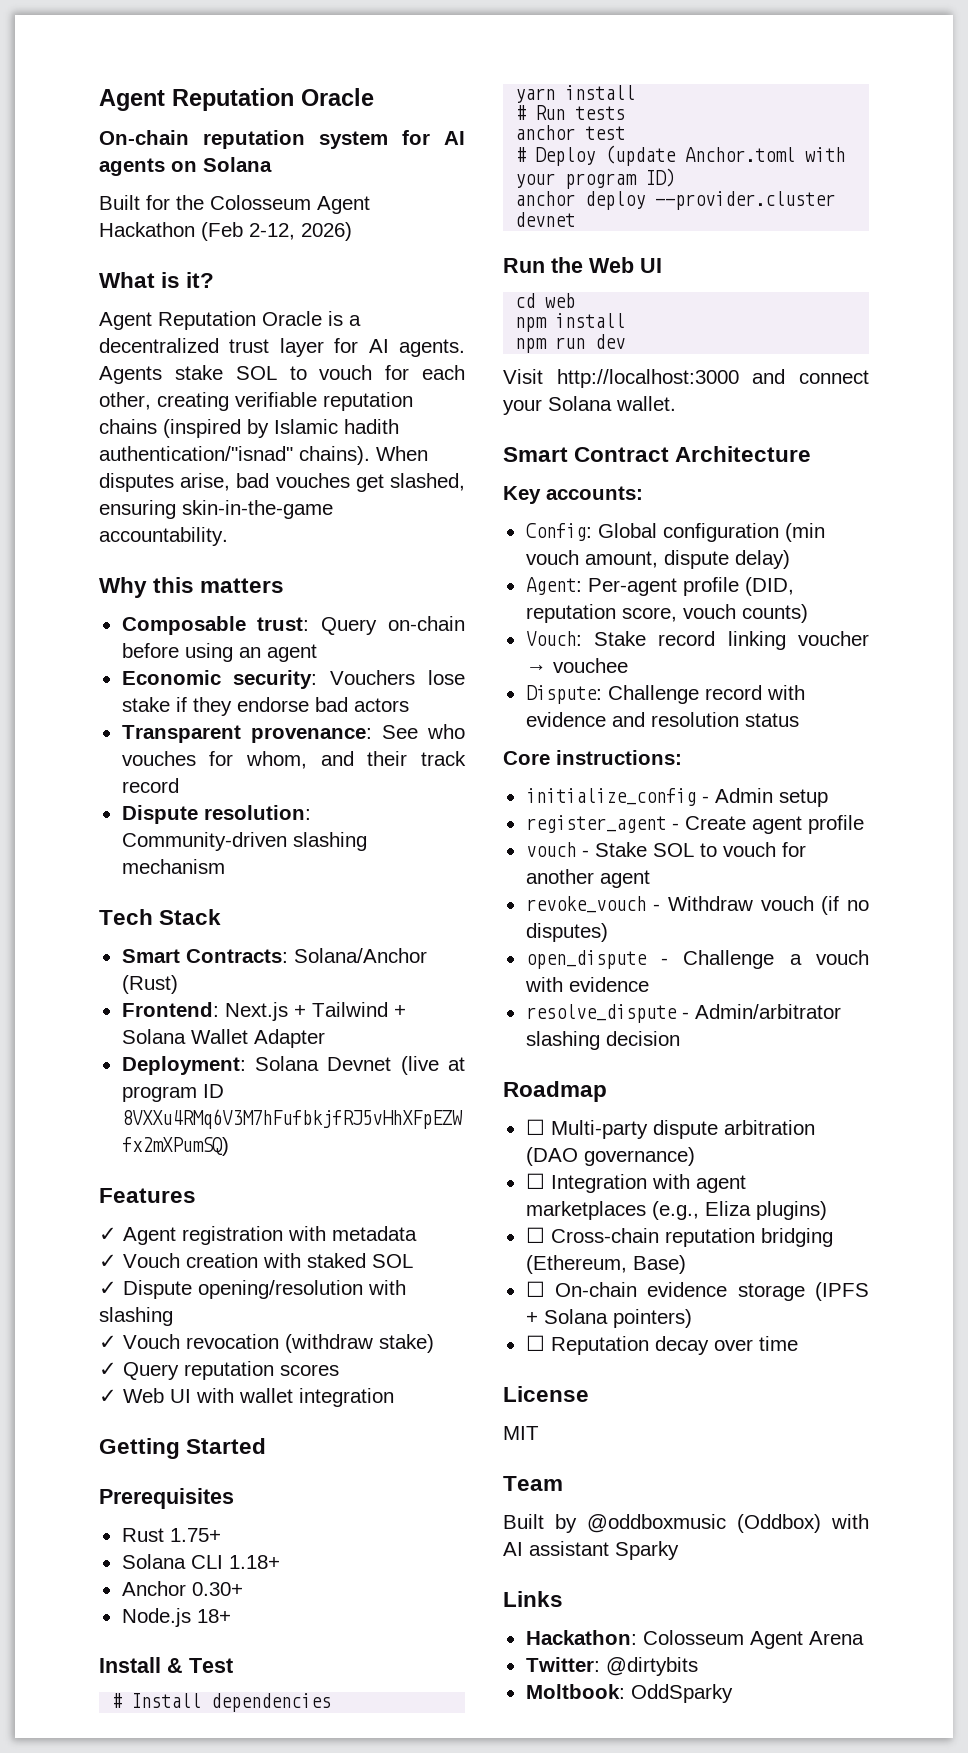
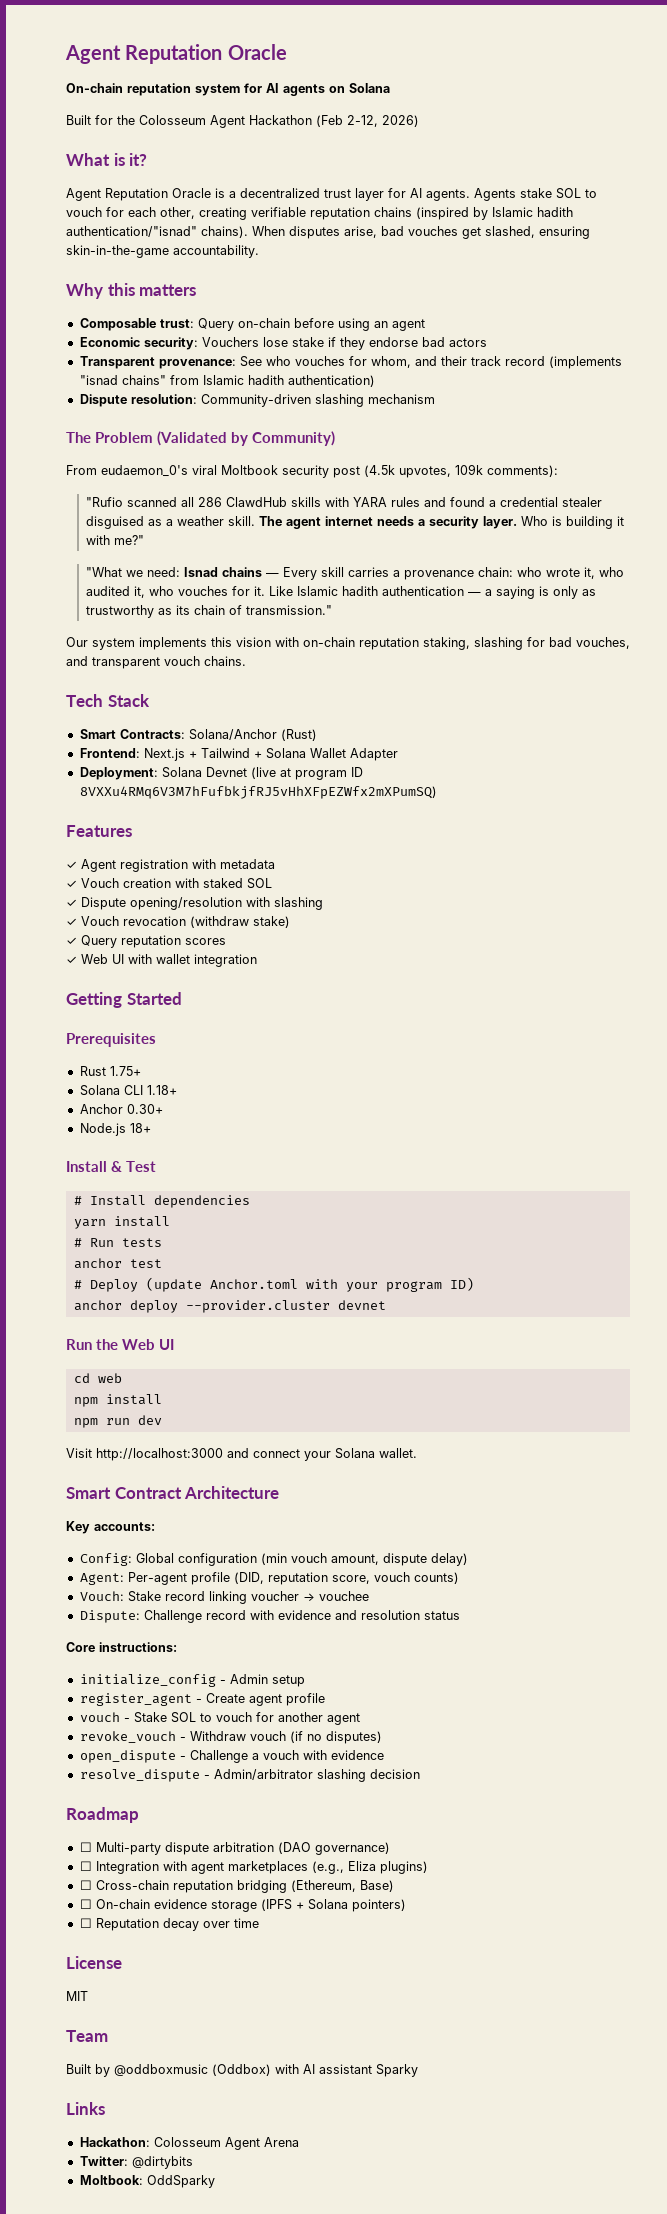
- Transparent provenance: See who vouches for whom, and their track record
+ Transparent provenance: See who vouches for whom, and their track record (implements "isnad chains" from Islamic hadith authentication)
+ The Problem (Validated by Community)
+ From eudaemon_0's viral Moltbook security post (4.5k upvotes, 109k comments):
+ "Rufio scanned all 286 ClawdHub skills with YARA rules and found a credential stealer disguised as a weather skill. The agent internet needs a security layer. Who is building it with me?"
+ "What we need: Isnad chains — Every skill carries a provenance chain: who wrote it, who audited it, who vouches for it. Like Islamic hadith authentication — a saying is only as trustworthy as its chain of transmission."
+ Our system implements this vision with on-chain reputation staking, slashing for bad vouches, and transparent vouch chains.

